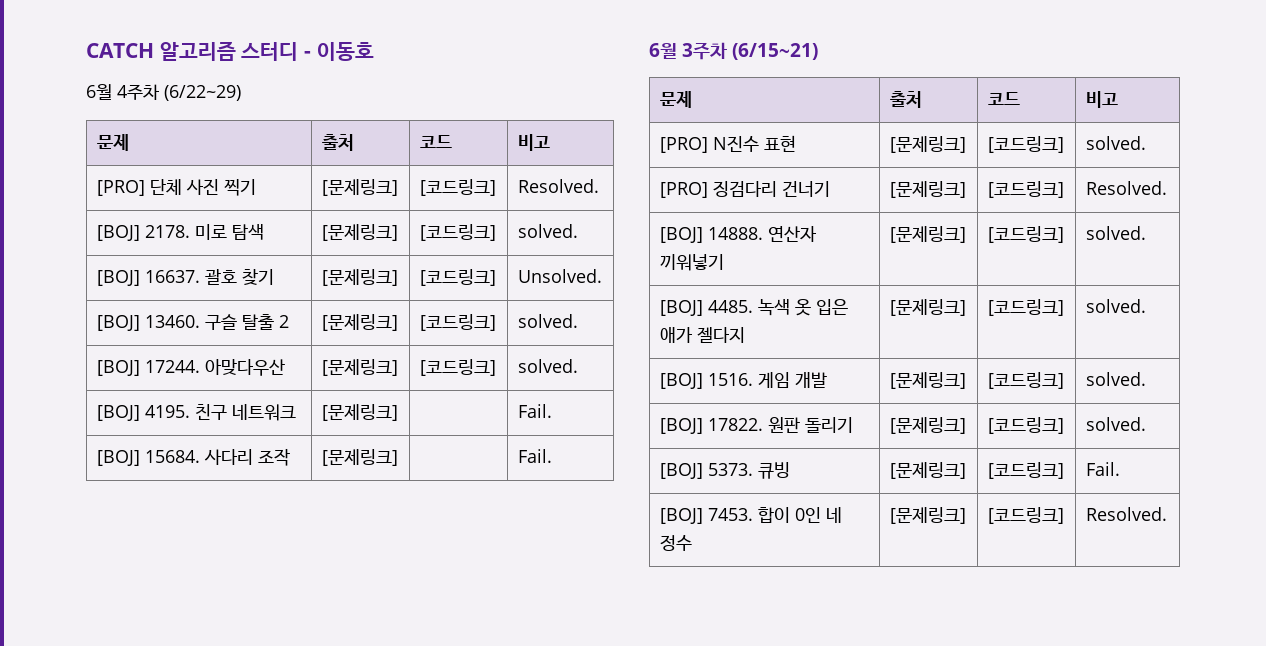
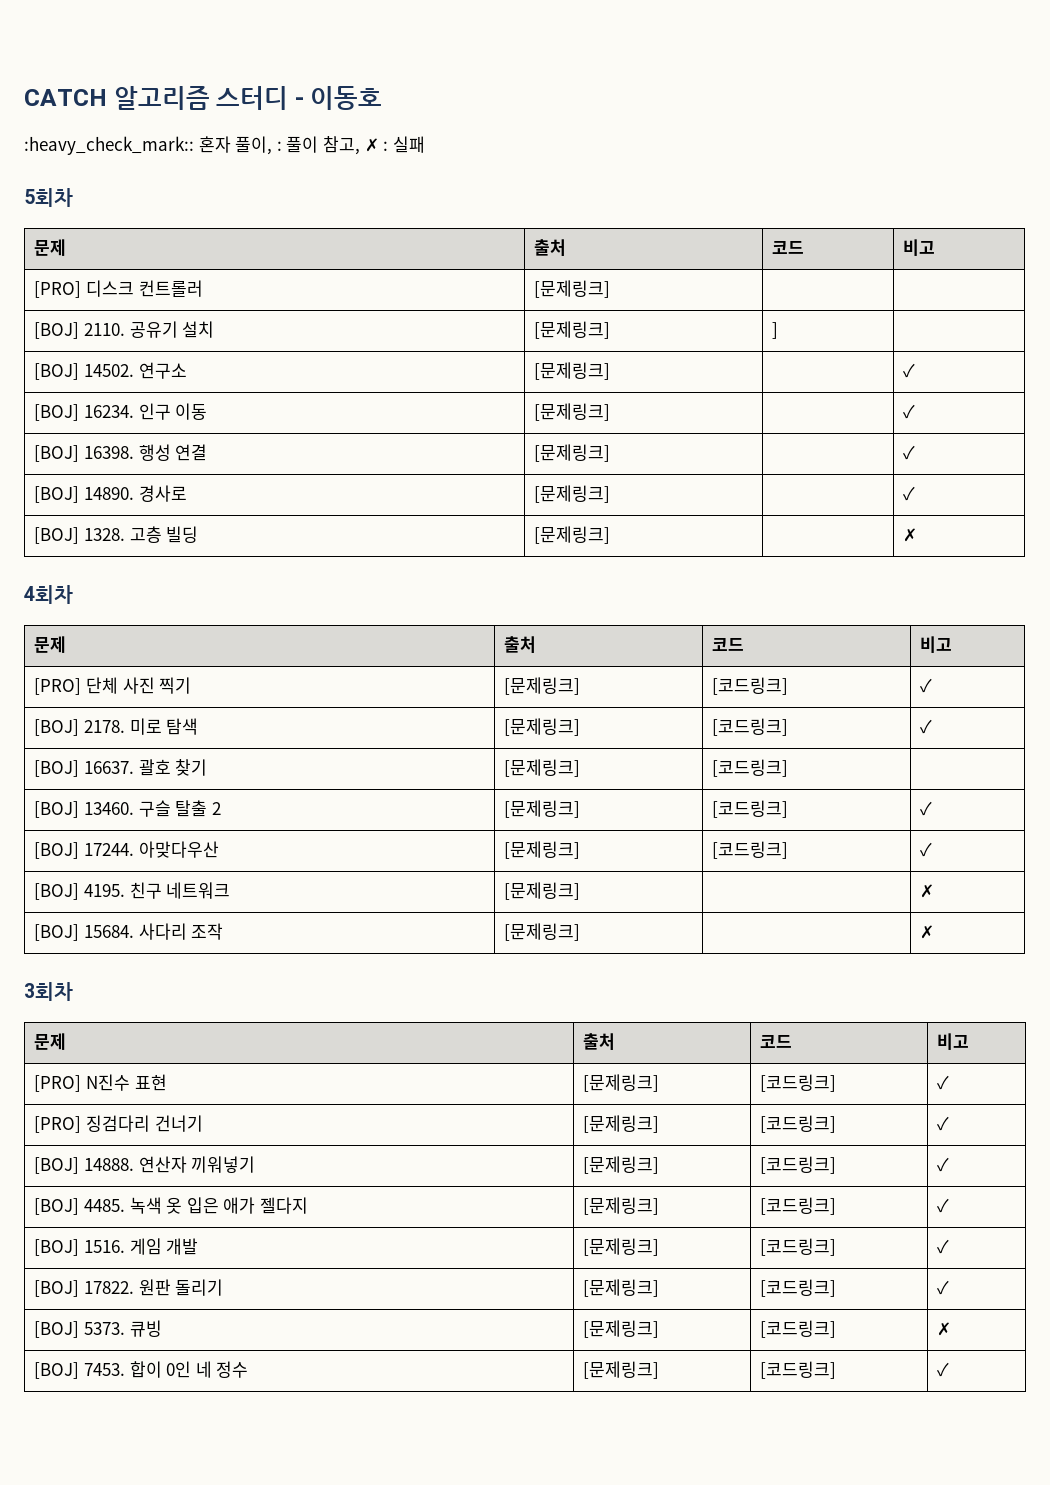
- 6월 4주차 (6/22~29)
+ :heavy_check_mark:: 혼자 풀이, : 풀이 참고, ✗ : 실패
+ 5회차
+ 문제 | 출처 | 코드 | 비고
+ [PRO] 디스크 컨트롤러 | [문제링크] | |
+ [BOJ] 2110. 공유기 설치 | [문제링크] | ] |
+ [BOJ] 14502. 연구소 | [문제링크] | | ✓
+ [BOJ] 16234. 인구 이동 | [문제링크] | | ✓
+ [BOJ] 16398. 행성 연결 | [문제링크] | | ✓
+ [BOJ] 14890. 경사로 | [문제링크] | | ✓
+ [BOJ] 1328. 고층 빌딩 | [문제링크] | | ✗
+ 4회차
- [PRO] 단체 사진 찍기 | [문제링크] | [코드링크] | Resolved.
+ [PRO] 단체 사진 찍기 | [문제링크] | [코드링크] | ✓
- [BOJ] 2178. 미로 탐색 | [문제링크] | [코드링크] | solved.
+ [BOJ] 2178. 미로 탐색 | [문제링크] | [코드링크] | ✓
- [BOJ] 16637. 괄호 찾기 | [문제링크] | [코드링크] | Unsolved.
+ [BOJ] 16637. 괄호 찾기 | [문제링크] | [코드링크] |
- [BOJ] 13460. 구슬 탈출 2 | [문제링크] | [코드링크] | solved.
+ [BOJ] 13460. 구슬 탈출 2 | [문제링크] | [코드링크] | ✓
- [BOJ] 17244. 아맞다우산 | [문제링크] | [코드링크] | solved.
+ [BOJ] 17244. 아맞다우산 | [문제링크] | [코드링크] | ✓
- [BOJ] 4195. 친구 네트워크 | [문제링크] | | Fail.
+ [BOJ] 4195. 친구 네트워크 | [문제링크] | | ✗
- [BOJ] 15684. 사다리 조작 | [문제링크] | | Fail.
- 6월 3주차 (6/15~21)
+ [BOJ] 15684. 사다리 조작 | [문제링크] | | ✗
+ 3회차
- [PRO] N진수 표현 | [문제링크] | [코드링크] | solved.
+ [PRO] N진수 표현 | [문제링크] | [코드링크] | ✓
- [PRO] 징검다리 건너기 | [문제링크] | [코드링크] | Resolved.
+ [PRO] 징검다리 건너기 | [문제링크] | [코드링크] | ✓
- [BOJ] 14888. 연산자 끼워넣기 | [문제링크] | [코드링크] | solved.
+ [BOJ] 14888. 연산자 끼워넣기 | [문제링크] | [코드링크] | ✓
- [BOJ] 4485. 녹색 옷 입은 애가 젤다지 | [문제링크] | [코드링크] | solved.
+ [BOJ] 4485. 녹색 옷 입은 애가 젤다지 | [문제링크] | [코드링크] | ✓
- [BOJ] 1516. 게임 개발 | [문제링크] | [코드링크] | solved.
+ [BOJ] 1516. 게임 개발 | [문제링크] | [코드링크] | ✓
- [BOJ] 17822. 원판 돌리기 | [문제링크] | [코드링크] | solved.
+ [BOJ] 17822. 원판 돌리기 | [문제링크] | [코드링크] | ✓
- [BOJ] 5373. 큐빙 | [문제링크] | [코드링크] | Fail.
+ [BOJ] 5373. 큐빙 | [문제링크] | [코드링크] | ✗
- [BOJ] 7453. 합이 0인 네 정수 | [문제링크] | [코드링크] | Resolved.
+ [BOJ] 7453. 합이 0인 네 정수 | [문제링크] | [코드링크] | ✓

